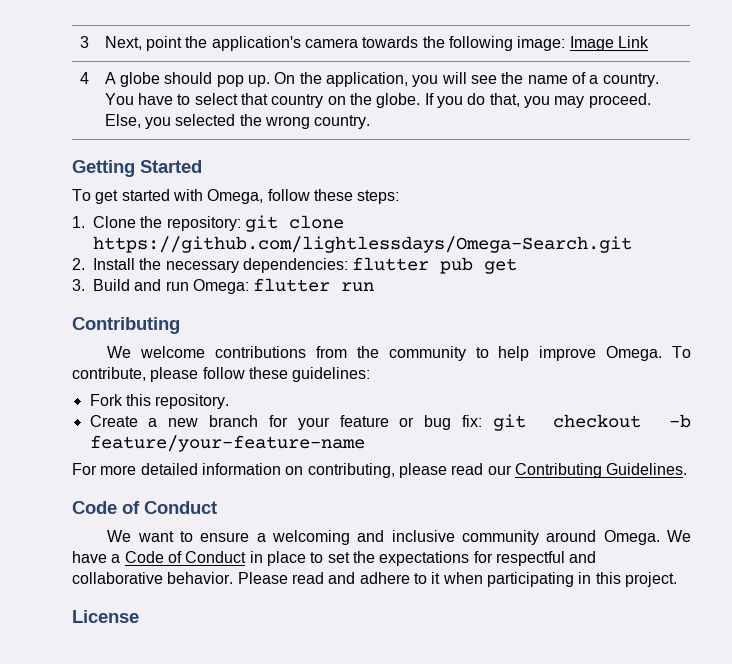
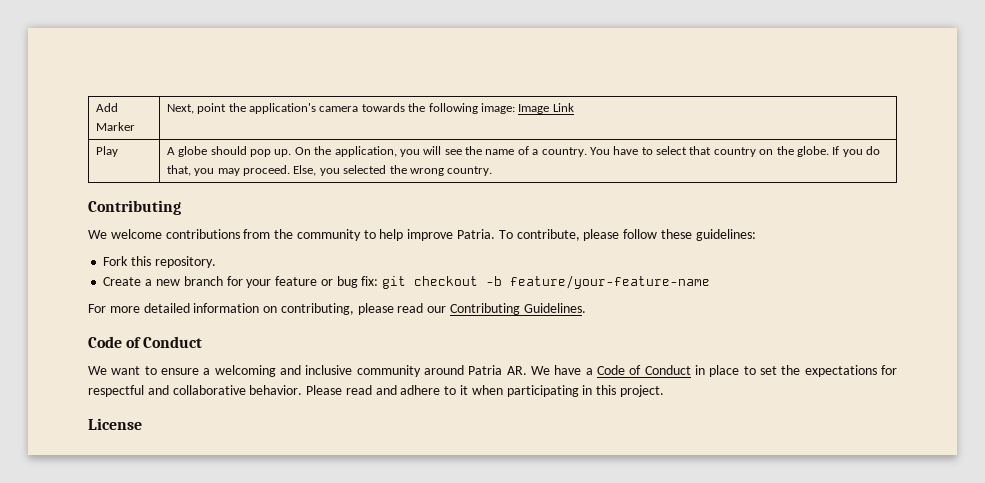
- 3 | Next, point the application's camera towards the following image: Image Link
+ Add Marker | Next, point the application's camera towards the following image: Image Link
- 4 | A globe should pop up. On the application, you will see the name of a country. You have to select that country on the globe. If you do that, you may proceed. Else, you selected the wrong country.
+ Play | A globe should pop up. On the application, you will see the name of a country. You have to select that country on the globe. If you do that, you may proceed. Else, you selected the wrong country.
- Getting Started
- To get started with Omega, follow these steps:
- 1. Clone the repository: git clone https://github.com/lightlessdays/Omega-Search.git
- 2. Install the necessary dependencies: flutter pub get
- 3. Build and run Omega: flutter run
- We welcome contributions from the community to help improve Omega.
+ We welcome contributions from the community to help improve Patria.
- We want to ensure a welcoming and inclusive community around Omega. We have a Code of Conduct in place to set the expectations for respectful and collaborative behavior.
+ We want to ensure a welcoming and inclusive community around Patria AR. We have a Code of Conduct in place to set the expectations for respectful and collaborative behavior.

